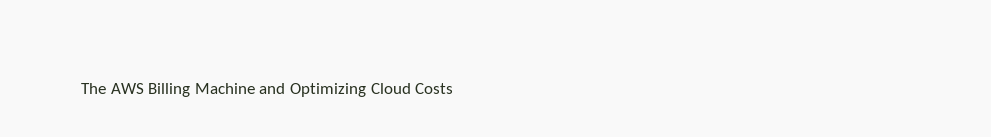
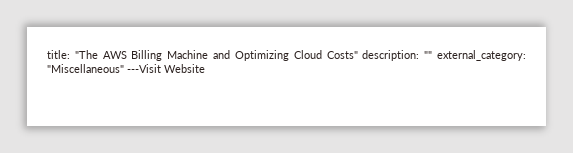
- The AWS Billing Machine and Optimizing Cloud Costs
+ title: "The AWS Billing Machine and Optimizing Cloud Costs" description: "" external_category: "Miscellaneous" ---Visit Website

